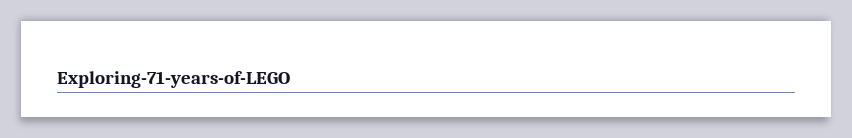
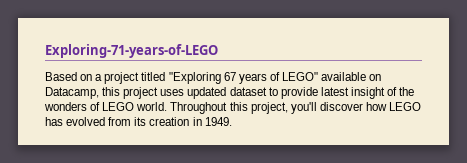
+ Based on a project titled "Exploring 67 years of LEGO" available on Datacamp, this project uses updated dataset to provide latest insight of the wonders of LEGO world. Throughout this project, you'll discover how LEGO has evolved from its creation in 1949.

